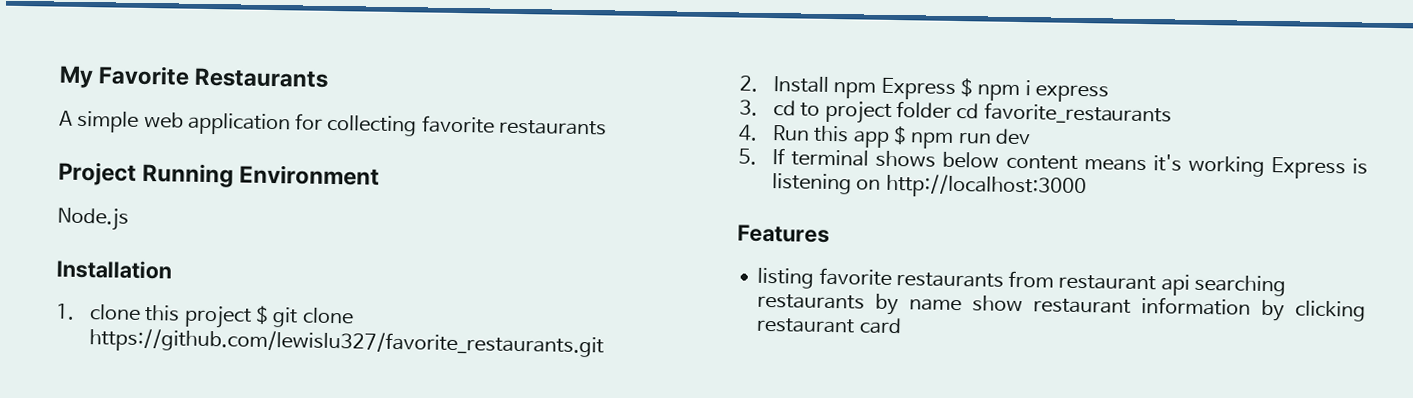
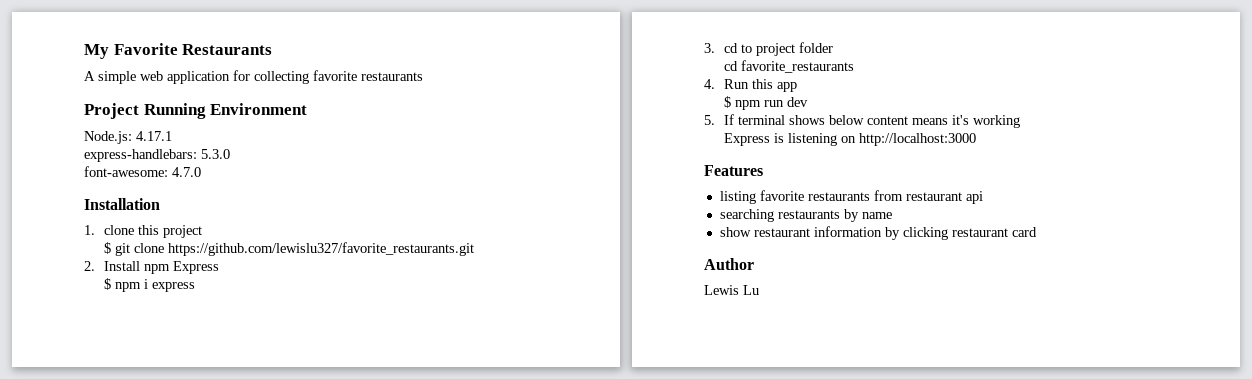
- Node.js
+ Node.js: 4.17.1
+ express-handlebars: 5.3.0
+ font-awesome: 4.7.0
- 1. clone this project $ git clone https://github.com/lewislu327/favorite_restaurants.git
+ 1. clone this project
+ $ git clone https://github.com/lewislu327/favorite_restaurants.git
- 2. Install npm Express $ npm i express
+ 2. Install npm Express
+ $ npm i express
- 3. cd to project folder cd favorite_restaurants
+ 3. cd to project folder
+ cd favorite_restaurants
- 4. Run this app $ npm run dev
+ 4. Run this app
+ $ npm run dev
- 5. If terminal shows below content means it's working Express is listening on http://localhost:3000
+ 5. If terminal shows below content means it's working
+ Express is listening on http://localhost:3000
- listing favorite restaurants from restaurant api searching restaurants by name show restaurant information by clicking restaurant card
+ listing favorite restaurants from restaurant api
+ searching restaurants by name
+ show restaurant information by clicking restaurant card
+ Author
+ Lewis Lu

